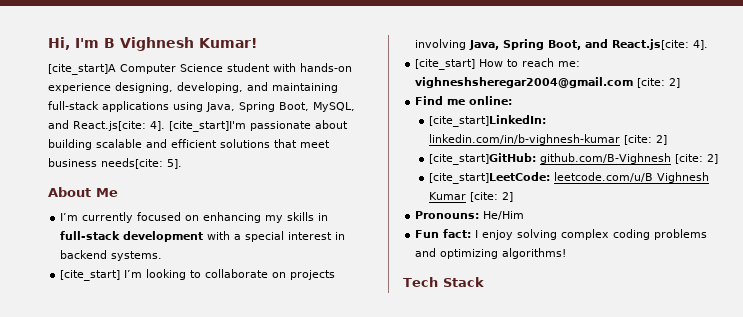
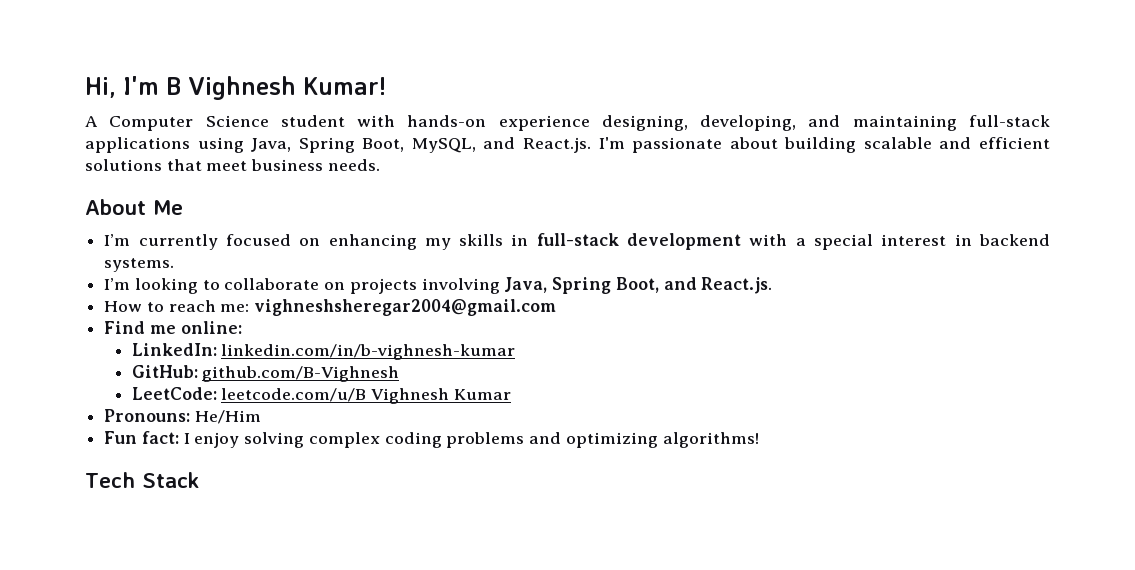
- [cite_start]A Computer Science student with hands-on experience designing, developing, and maintaining full-stack applications using Java, Spring Boot, MySQL, and React.js[cite: 4]. [cite_start]I'm passionate about building scalable and efficient solutions that meet business needs[cite: 5].
+ A Computer Science student with hands-on experience designing, developing, and maintaining full-stack applications using Java, Spring Boot, MySQL, and React.js. I'm passionate about building scalable and efficient solutions that meet business needs.
- [cite_start] I’m looking to collaborate on projects involving Java, Spring Boot, and React.js[cite: 4].
- [cite_start] How to reach me: vighneshsheregar2004@gmail.com [cite: 2]
+ I’m looking to collaborate on projects involving Java, Spring Boot, and React.js.
+ How to reach me: vighneshsheregar2004@gmail.com
- [cite_start]LinkedIn: linkedin.com/in/b-vighnesh-kumar [cite: 2]
- [cite_start]GitHub: github.com/B-Vighnesh [cite: 2]
- [cite_start]LeetCode: leetcode.com/u/B Vighnesh Kumar [cite: 2]
+ LinkedIn: linkedin.com/in/b-vighnesh-kumar
+ GitHub: github.com/B-Vighnesh
+ LeetCode: leetcode.com/u/B Vighnesh Kumar

